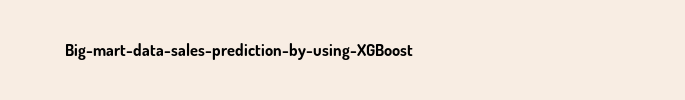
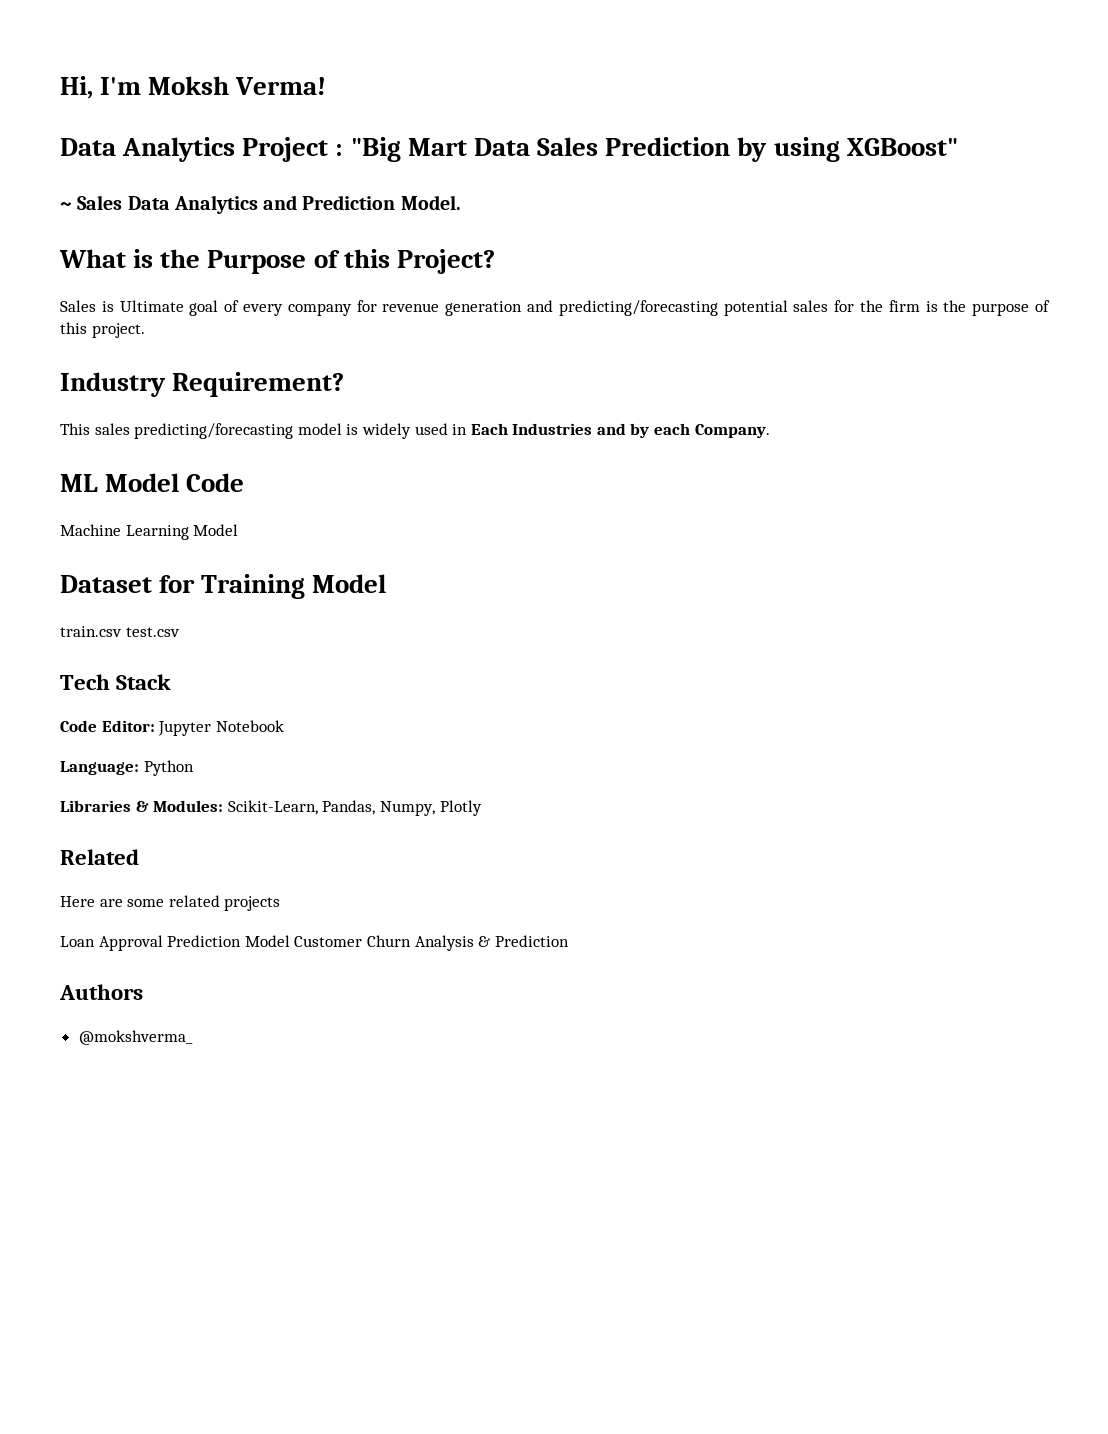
- Big-mart-data-sales-prediction-by-using-XGBoost
+ Hi, I'm Moksh Verma!
+ Data Analytics Project : "Big Mart Data Sales Prediction by using XGBoost"
+ ~ Sales Data Analytics and Prediction Model.
+ What is the Purpose of this Project?
+ Sales is Ultimate goal of every company for revenue generation and predicting/forecasting potential sales for the firm is the purpose of this project.
+ Industry Requirement?
+ This sales predicting/forecasting model is widely used in Each Industries and by each Company.
+ ML Model Code
+ Machine Learning Model
+ Dataset for Training Model
+ train.csv test.csv
+ Tech Stack
+ Code Editor: Jupyter Notebook
+ Language: Python
+ Libraries & Modules: Scikit-Learn, Pandas, Numpy, Plotly
+ Related
+ Here are some related projects
+ Loan Approval Prediction Model Customer Churn Analysis & Prediction
+ Authors
+ @mokshverma_

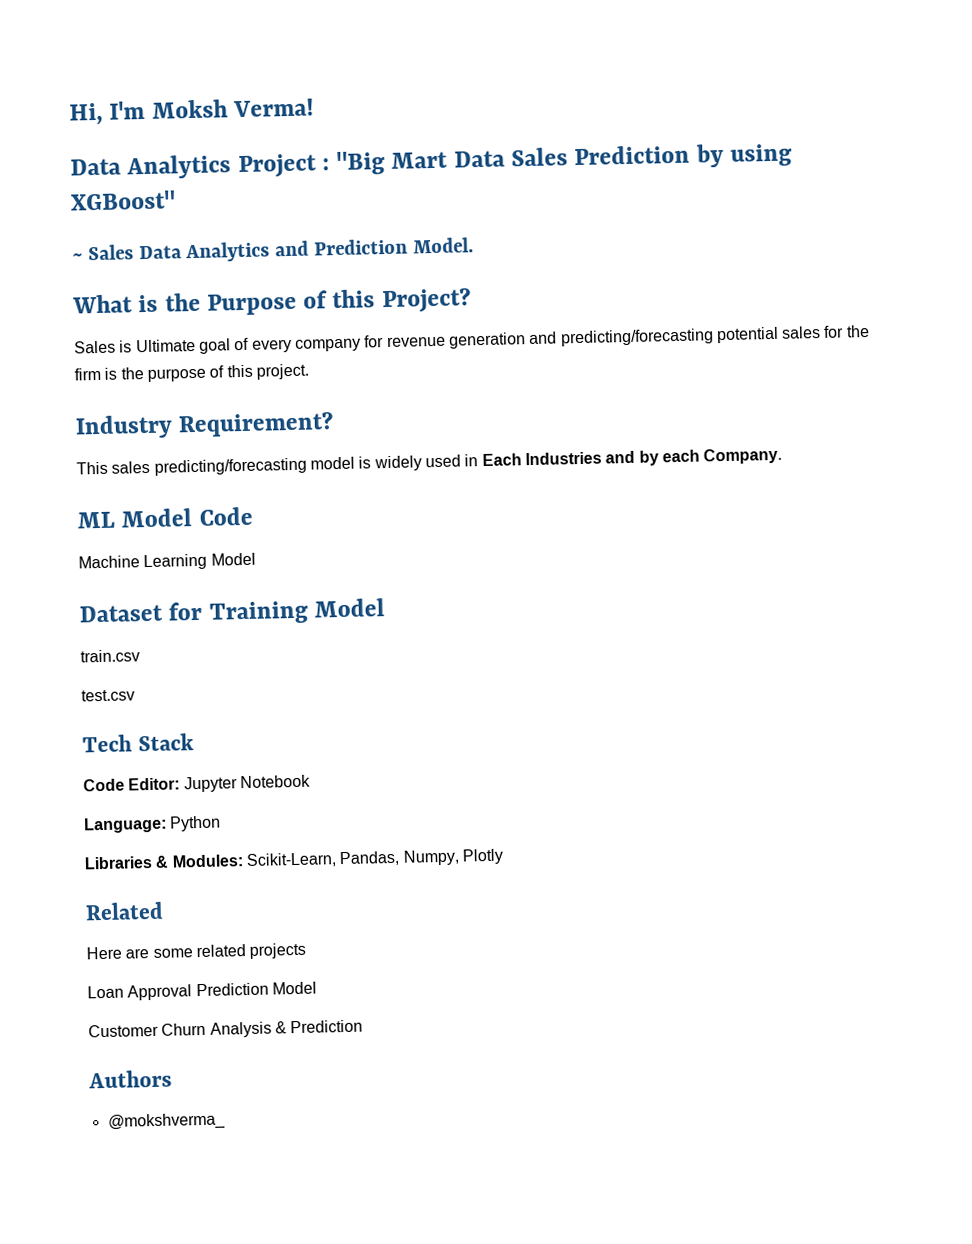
- train.csv test.csv
+ train.csv
+ test.csv
- Loan Approval Prediction Model Customer Churn Analysis & Prediction
+ Loan Approval Prediction Model
+ Customer Churn Analysis & Prediction

